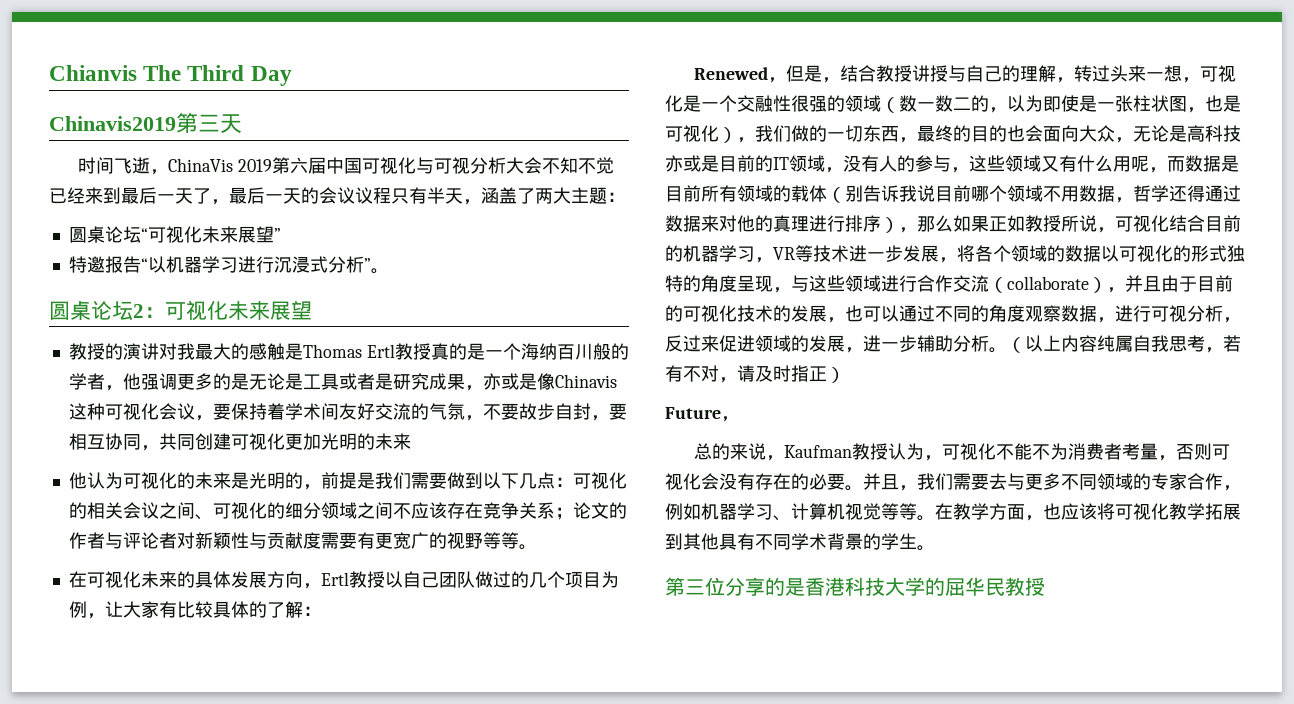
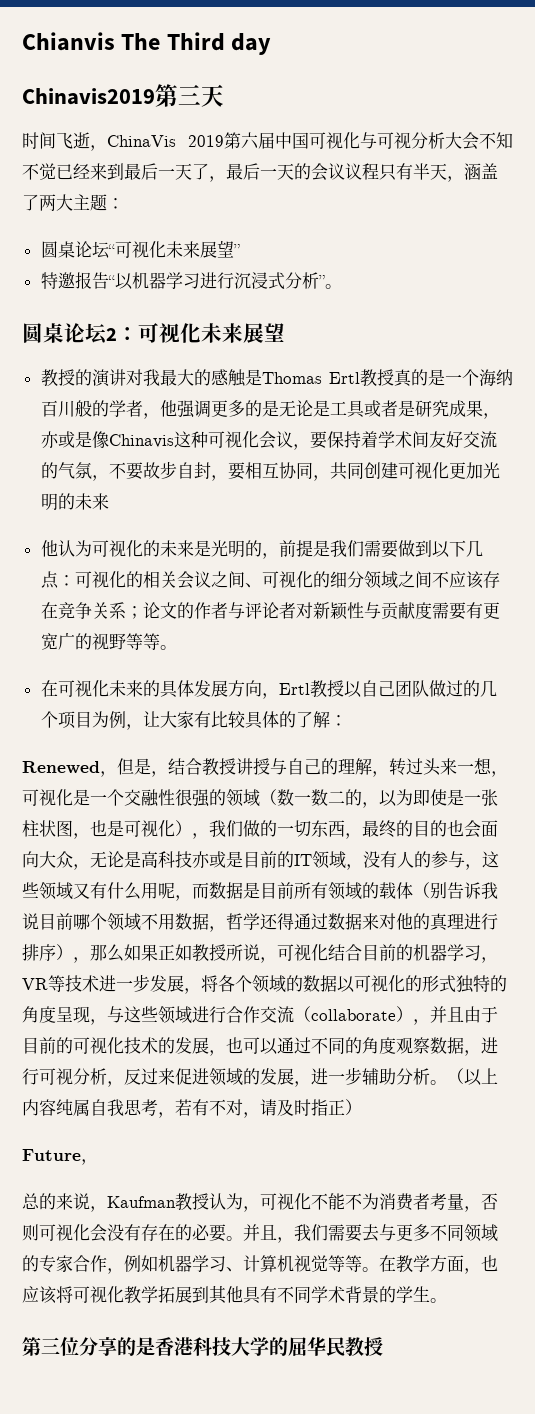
- Chianvis The Third Day
+ Chianvis The Third day

